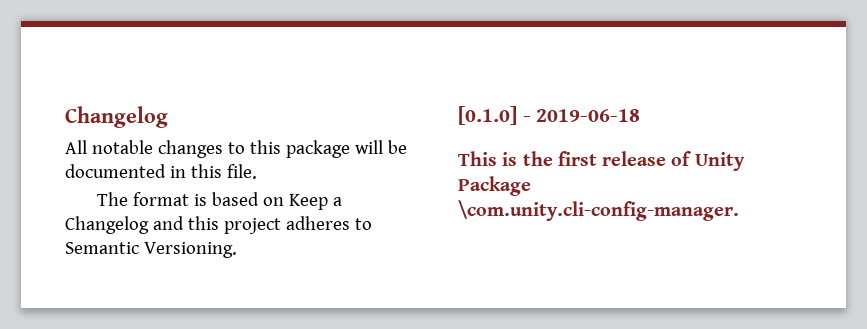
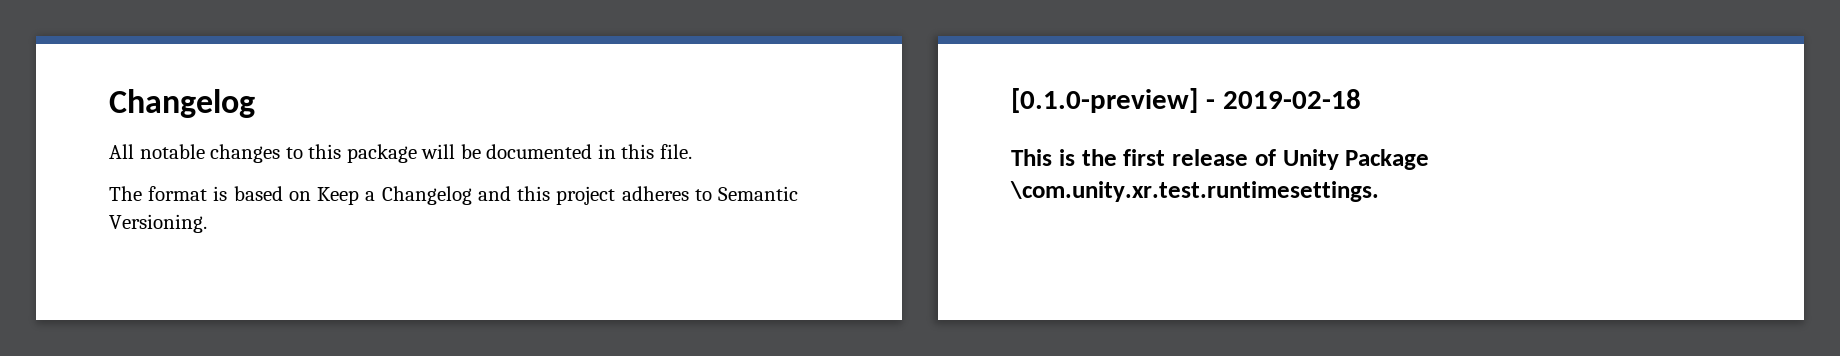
- [0.1.0] - 2019-06-18
+ [0.1.0-preview] - 2019-02-18
- This is the first release of Unity Package \com.unity.cli-config-manager.
+ This is the first release of Unity Package \com.unity.xr.test.runtimesettings.

